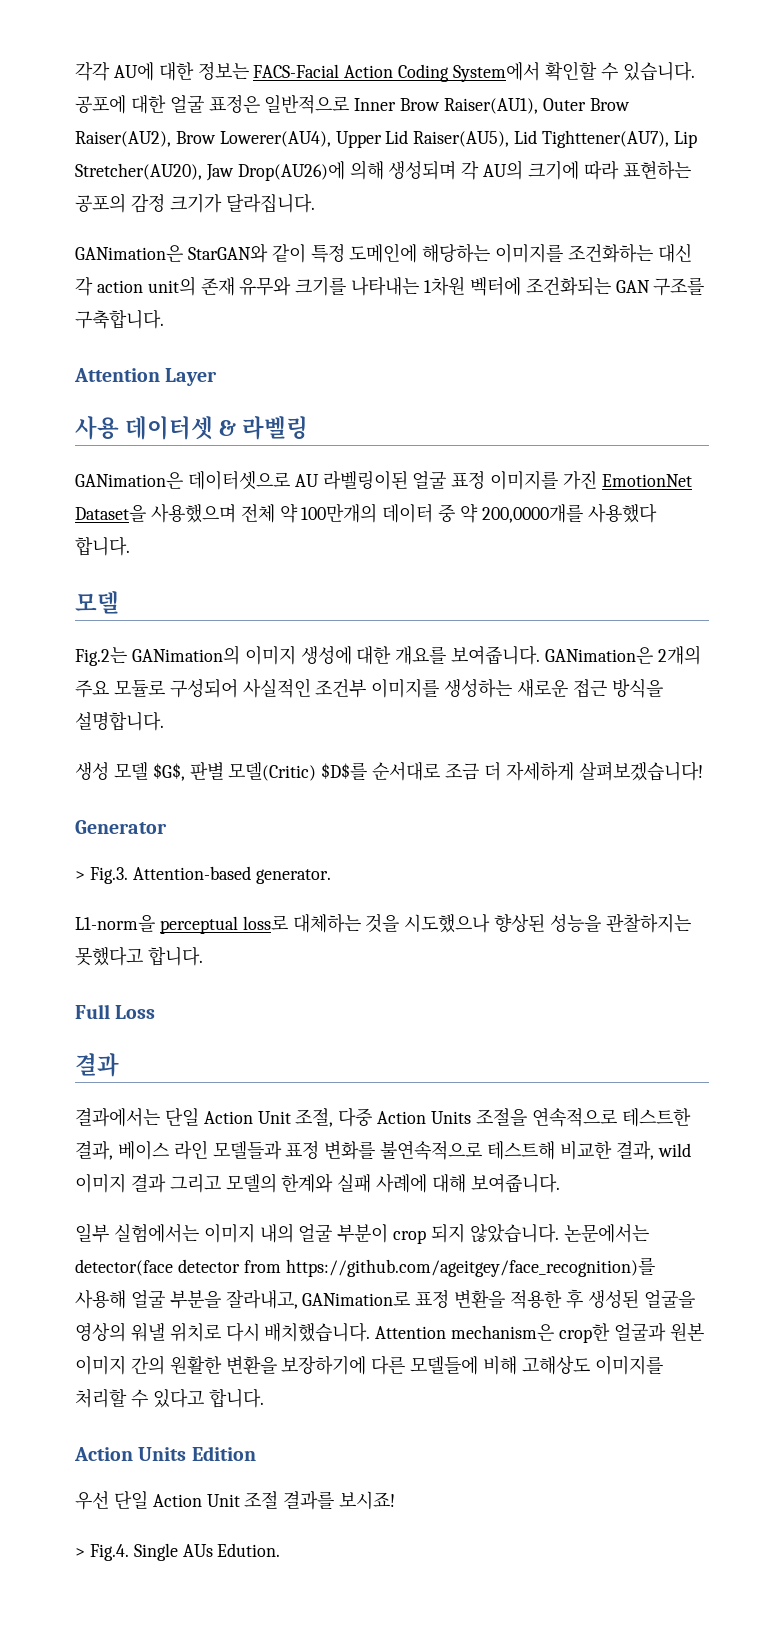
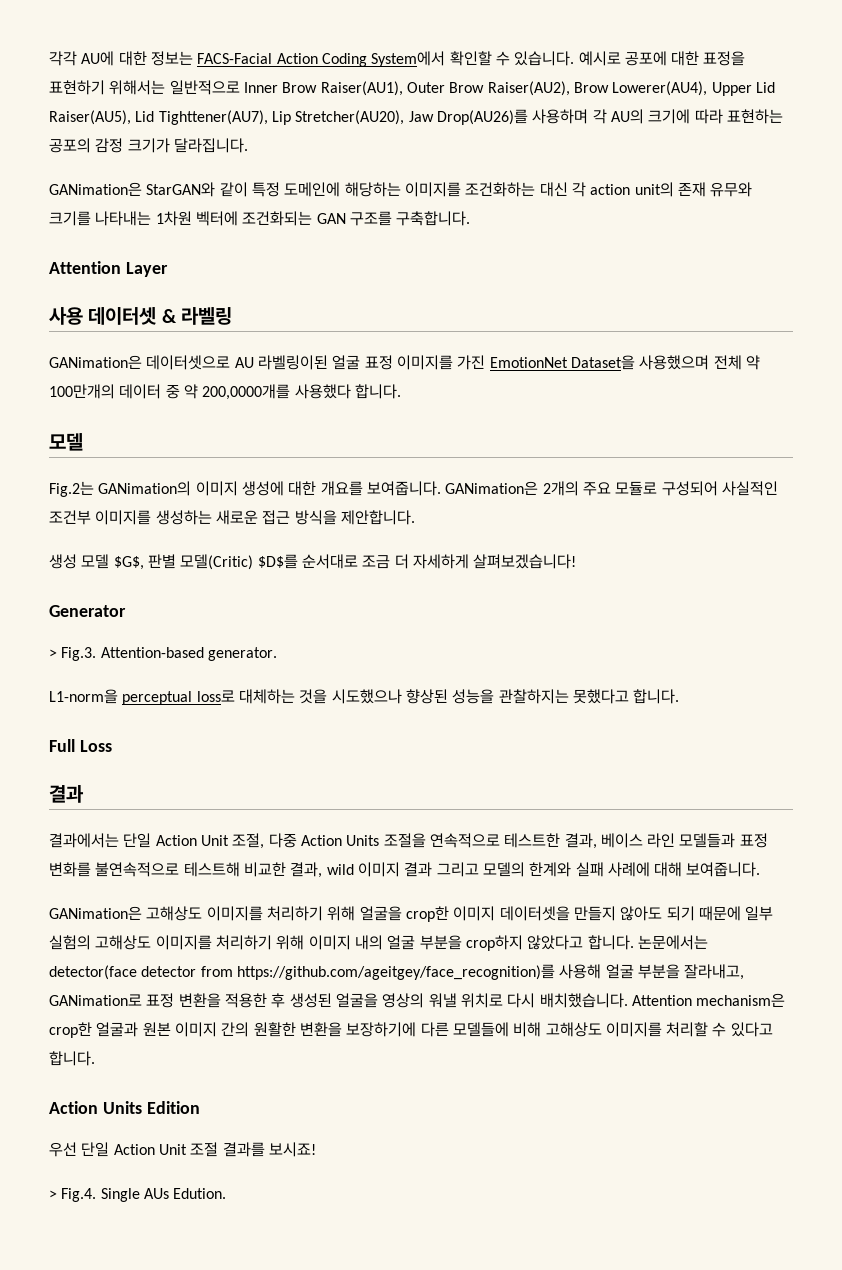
- 공포에 대한 얼굴 표정은 일반적으로 Inner Brow Raiser(AU1), Outer Brow Raiser(AU2), Brow Lowerer(AU4), Upper Lid Raiser(AU5), Lid Tighttener(AU7), Lip Stretcher(AU20), Jaw Drop(AU26)에 의해 생성되며 각 AU의 크기에 따라 표현하는 공포의 감정 크기가 달라집니다.
+ 예시로 공포에 대한 표정을 표현하기 위해서는 일반적으로 Inner Brow Raiser(AU1), Outer Brow Raiser(AU2), Brow Lowerer(AU4), Upper Lid Raiser(AU5), Lid Tighttener(AU7), Lip Stretcher(AU20), Jaw Drop(AU26)를 사용하며 각 AU의 크기에 따라 표현하는 공포의 감정 크기가 달라집니다.
- GANimation은 2개의 주요 모듈로 구성되어 사실적인 조건부 이미지를 생성하는 새로운 접근 방식을 설명합니다.
+ GANimation은 2개의 주요 모듈로 구성되어 사실적인 조건부 이미지를 생성하는 새로운 접근 방식을 제안합니다.
- 일부 실험에서는 이미지 내의 얼굴 부분이 crop 되지 않았습니다.
+ GANimation은 고해상도 이미지를 처리하기 위해 얼굴을 crop한 이미지 데이터셋을 만들지 않아도 되기 때문에 일부 실험의 고해상도 이미지를 처리하기 위해 이미지 내의 얼굴 부분을 crop하지 않았다고 합니다.

